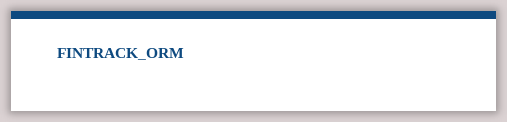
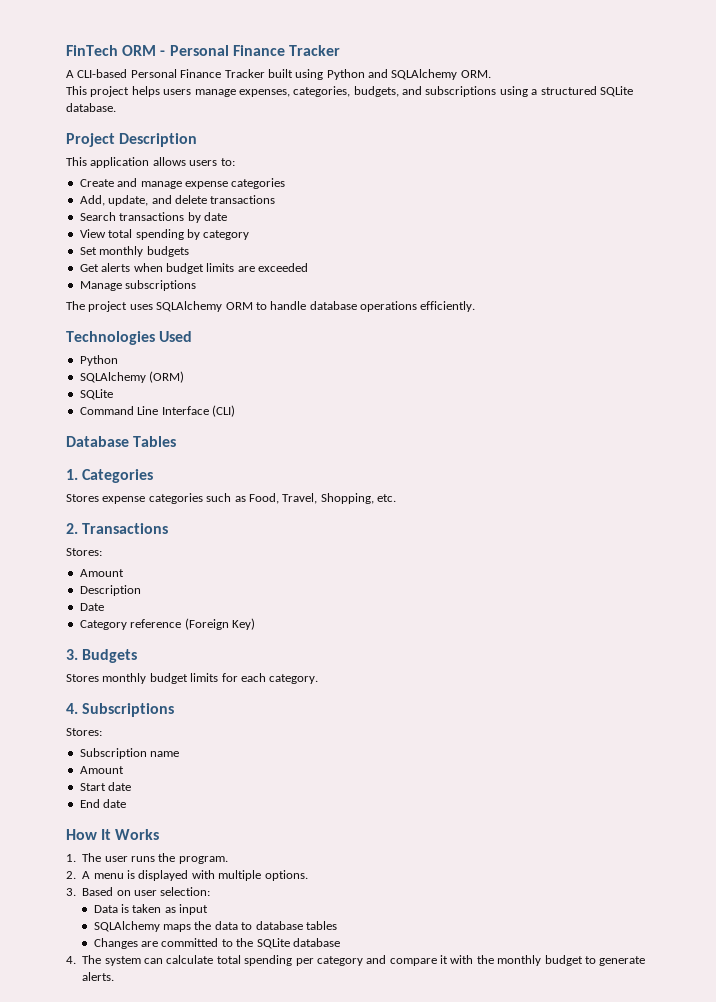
- FINTRACK_ORM
+ FinTech ORM - Personal Finance Tracker
+ A CLI-based Personal Finance Tracker built using Python and SQLAlchemy ORM.
+ This project helps users manage expenses, categories, budgets, and subscriptions using a structured SQLite database.
+ Project Description
+ This application allows users to:
+ Create and manage expense categories
+ Add, update, and delete transactions
+ Search transactions by date
+ View total spending by category
+ Set monthly budgets
+ Get alerts when budget limits are exceeded
+ Manage subscriptions
+ The project uses SQLAlchemy ORM to handle database operations efficiently.
+ Technologies Used
+ Python
+ SQLAlchemy (ORM)
+ SQLite
+ Command Line Interface (CLI)
+ Database Tables
+ 1. Categories
+ Stores expense categories such as Food, Travel, Shopping, etc.
+ 2. Transactions
+ Stores:
+ Amount
+ Description
+ Date
+ Category reference (Foreign Key)
+ 3. Budgets
+ Stores monthly budget limits for each category.
+ 4. Subscriptions
+ Stores:
+ Subscription name
+ Amount
+ Start date
+ End date
+ How It Works
+ 1. The user runs the program.
+ 2. A menu is displayed with multiple options.
+ 3. Based on user selection:
+ Data is taken as input
+ SQLAlchemy maps the data to database tables
+ Changes are committed to the SQLite database
+ 4. The system can calculate total spending per category and compare it with the monthly budget to generate alerts.

